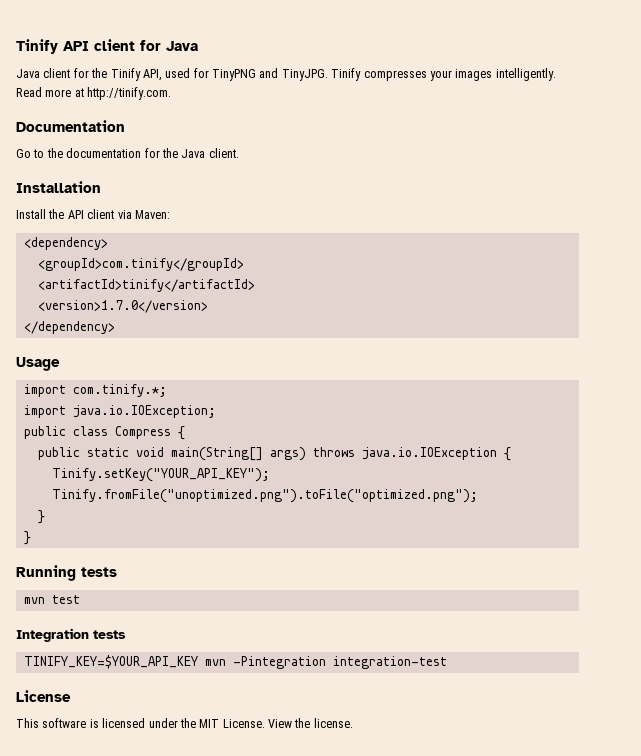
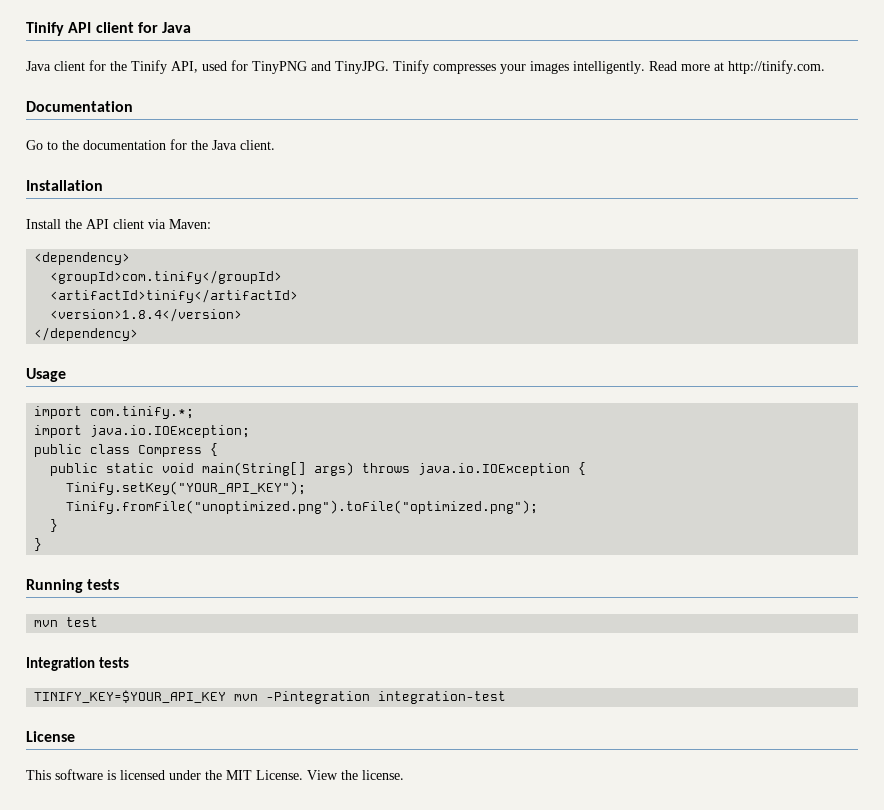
- <version>1.7.0</version>
+ <version>1.8.4</version>

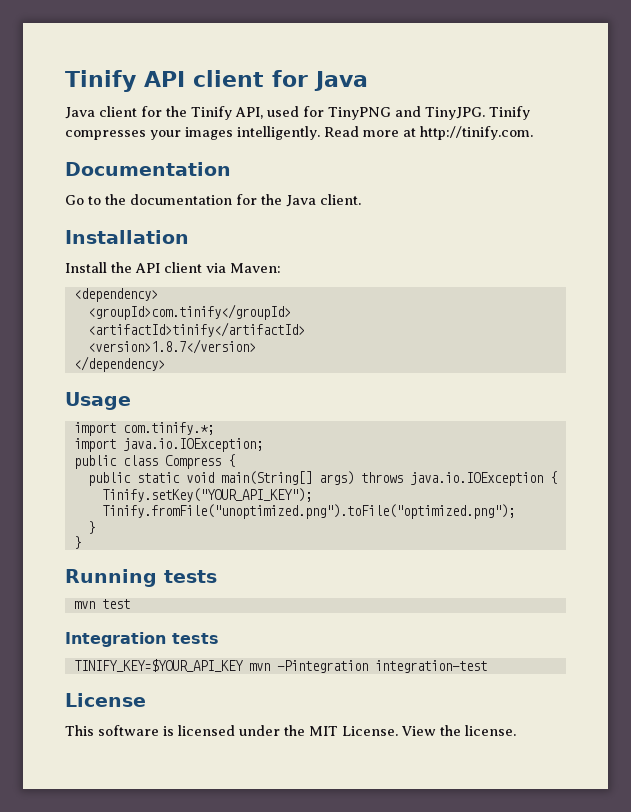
- <version>1.8.4</version>
+ <version>1.8.7</version>

